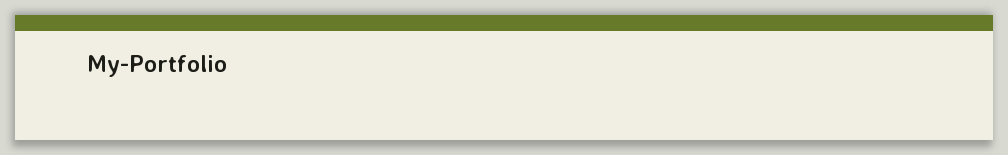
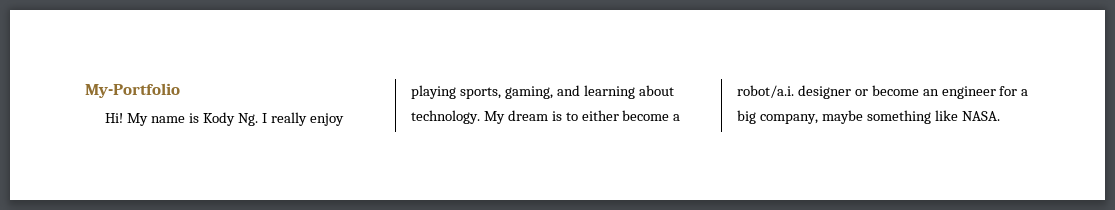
+ Hi! My name is Kody Ng. I really enjoy playing sports, gaming, and learning about technology. My dream is to either become a robot/a.i. designer or become an engineer for a big company, maybe something like NASA.

